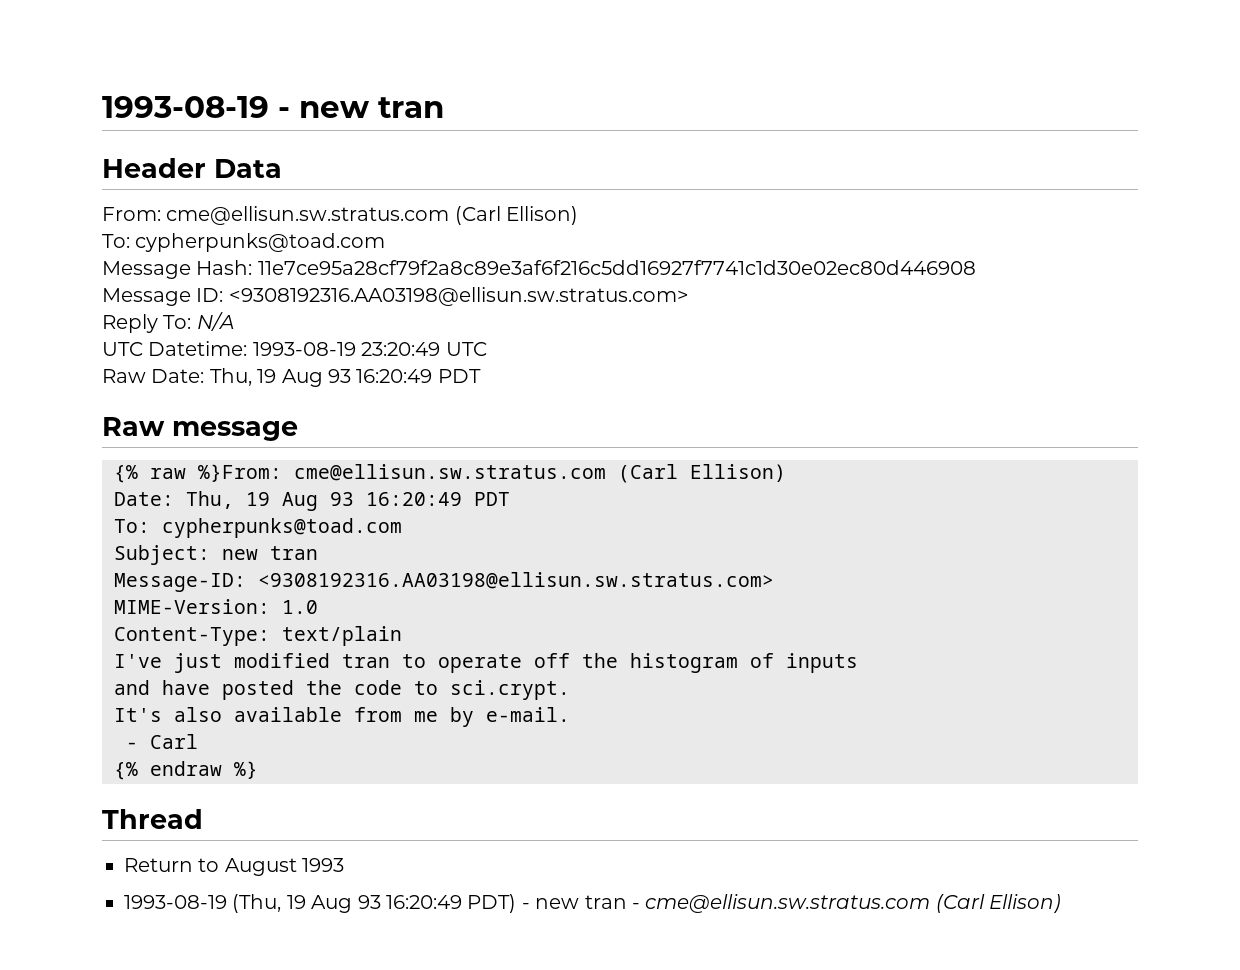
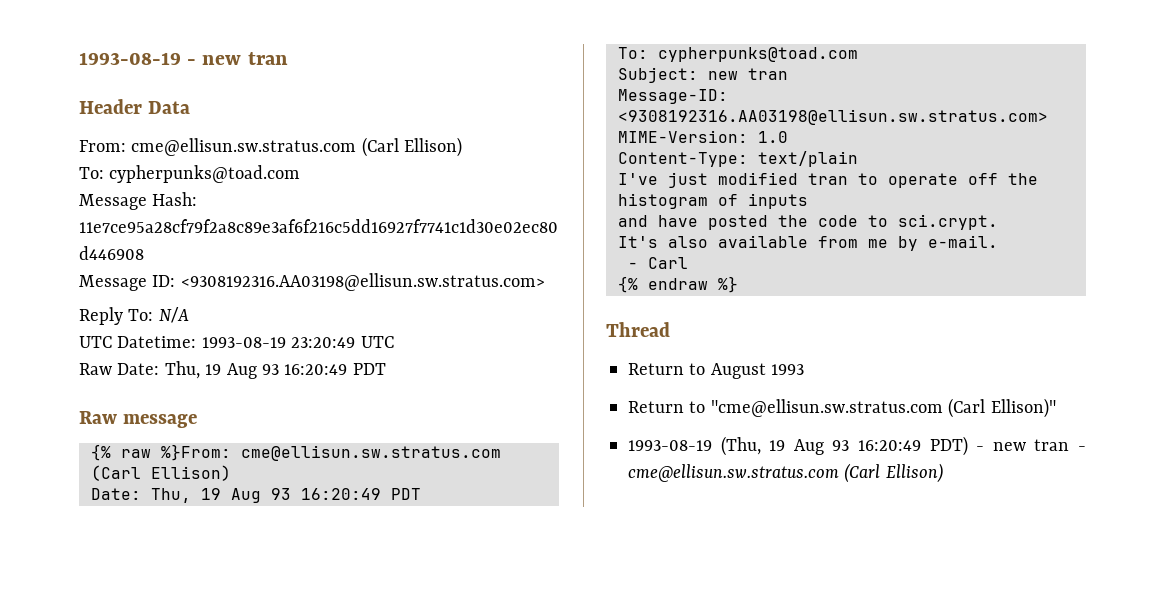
+ Return to "cme@ellisun.sw.stratus.com (Carl Ellison)"

